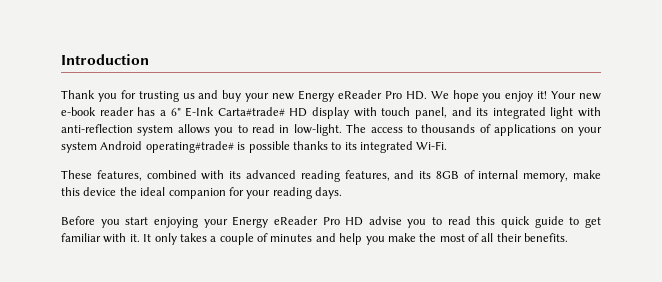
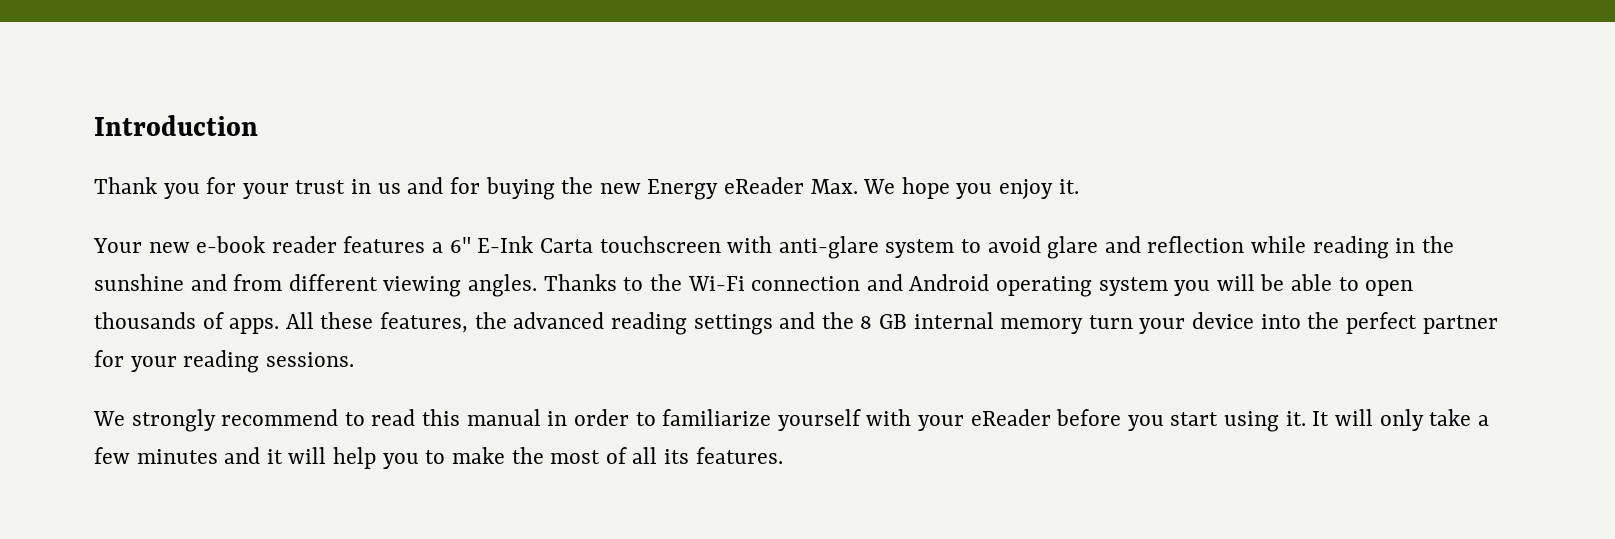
- Thank you for trusting us and buy your new Energy eReader Pro HD. We hope you enjoy it! Your new e-book reader has a 6" E-Ink Carta#trade# HD display with touch panel, and its integrated light with anti-reflection system allows you to read in low-light. The access to thousands of applications on your system Android operating#trade# is possible thanks to its integrated Wi-Fi.
- These features, combined with its advanced reading features, and its 8GB of internal memory, make this device the ideal companion for your reading days.
- Before you start enjoying your Energy eReader Pro HD advise you to read this quick guide to get familiar with it. It only takes a couple of minutes and help you make the most of all their benefits.
+ Thank you for your trust in us and for buying the new Energy eReader Max. We hope you enjoy it.
+ Your new e-book reader features a 6" E-Ink Carta touchscreen with anti-glare system to avoid glare and reflection while reading in the sunshine and from different viewing angles. Thanks to the Wi-Fi connection and Android operating system you will be able to open thousands of apps. All these features, the advanced reading settings and the 8 GB internal memory turn your device into the perfect partner for your reading sessions.
+ We strongly recommend to read this manual in order to familiarize yourself with your eReader before you start using it. It will only take a few minutes and it will help you to make the most of all its features.

